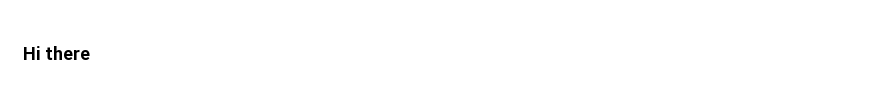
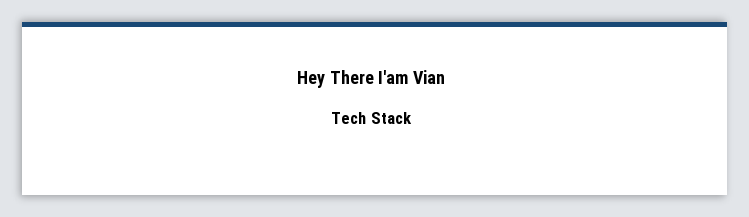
- Hi there
+ Hey There I'am Vian
+ Tech Stack

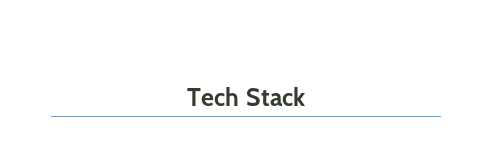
- Hey There I'am Vian

